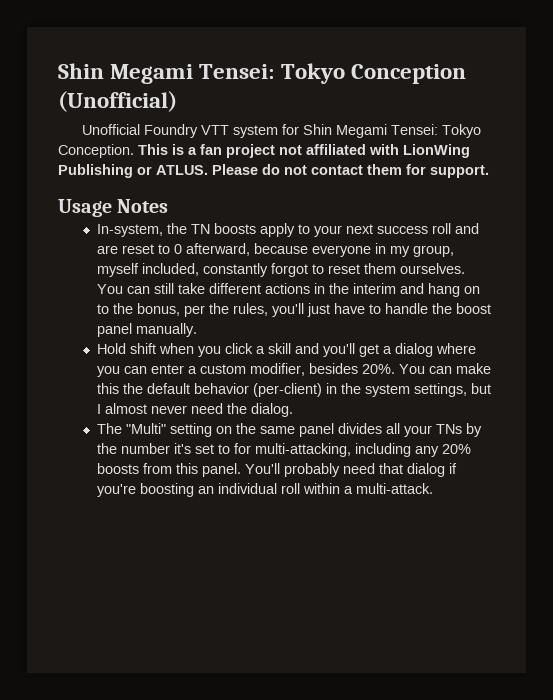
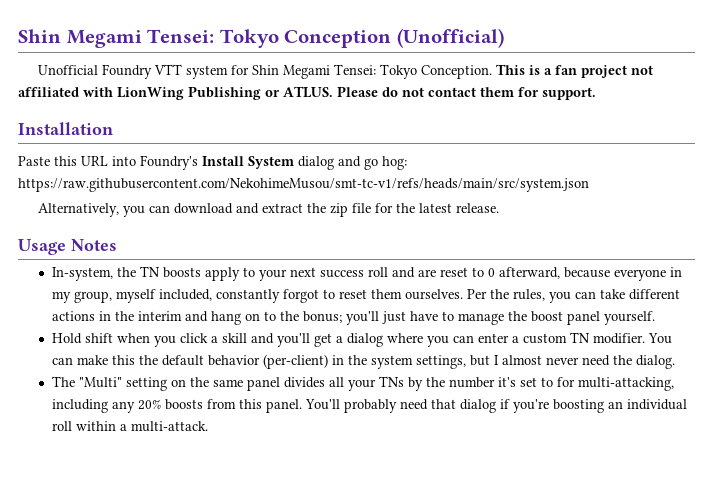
+ Installation
+ Paste this URL into Foundry's Install System dialog and go hog: https://raw.githubusercontent.com/NekohimeMusou/smt-tc-v1/refs/heads/main/src/system.json
+ Alternatively, you can download and extract the zip file for the latest release.
- You can still take different actions in the interim and hang on to the bonus, per the rules, you'll just have to handle the boost panel manually.
+ Per the rules, you can take different actions in the interim and hang on to the bonus; you'll just have to manage the boost panel yourself.
- Hold shift when you click a skill and you'll get a dialog where you can enter a custom modifier, besides 20%.
+ Hold shift when you click a skill and you'll get a dialog where you can enter a custom TN modifier.

